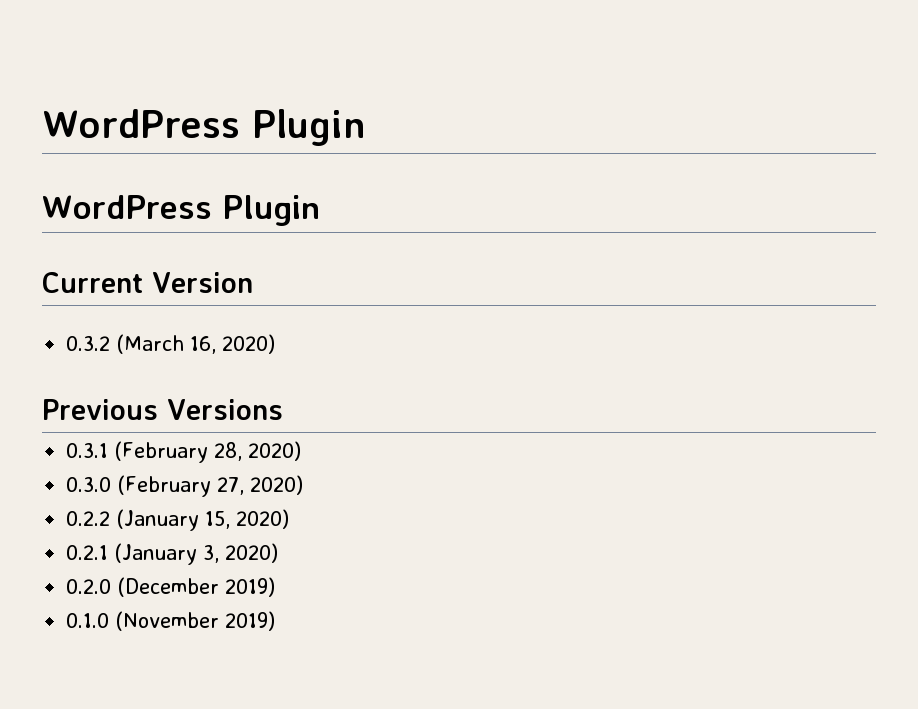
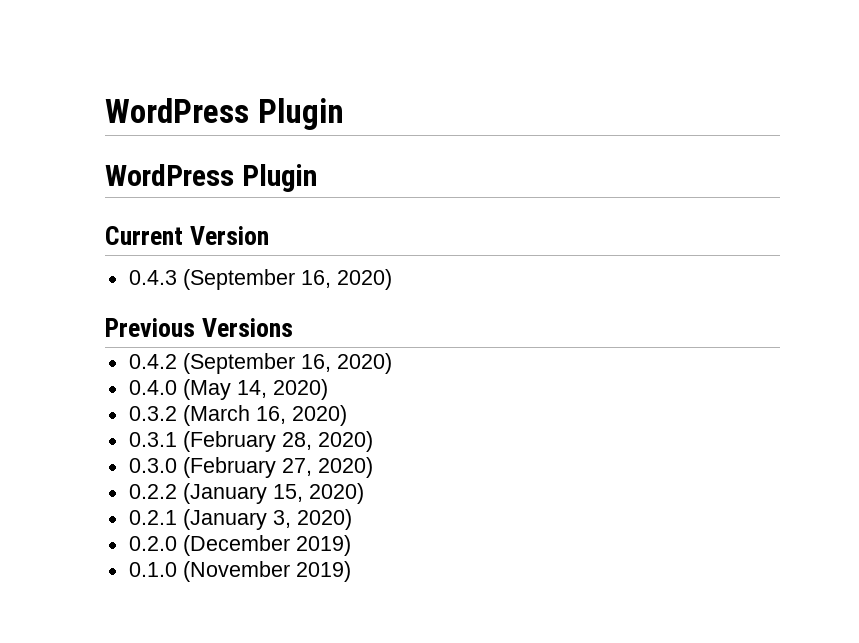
- 0.3.2 (March 16, 2020)
+ 0.4.3 (September 16, 2020)
+ 0.4.2 (September 16, 2020)
+ 0.4.0 (May 14, 2020)
+ 0.3.2 (March 16, 2020)

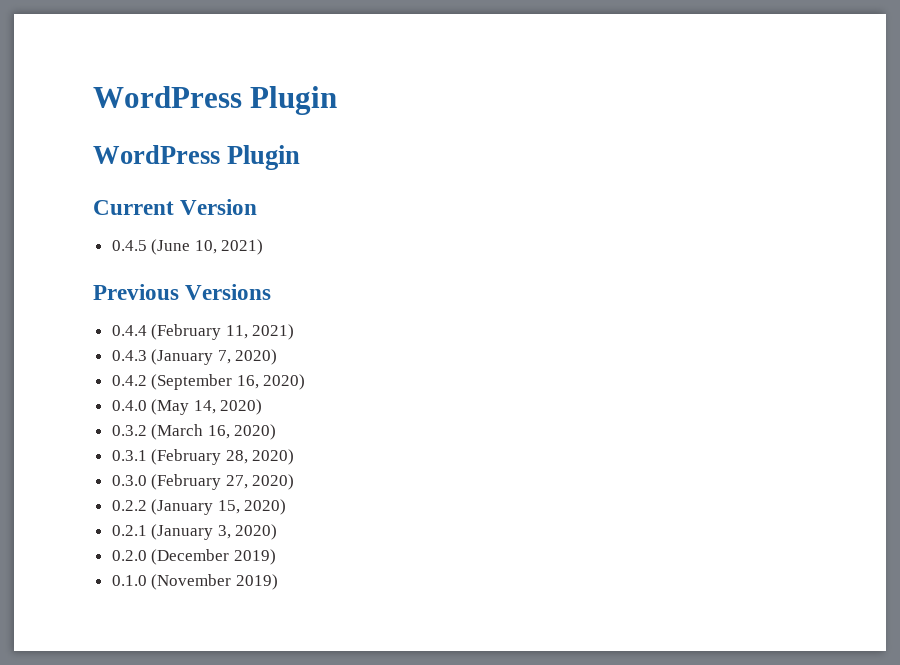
- 0.4.3 (September 16, 2020)
+ 0.4.5 (June 10, 2021)
  Previous Versions
+ 0.4.4 (February 11, 2021)
+ 0.4.3 (January 7, 2020)

